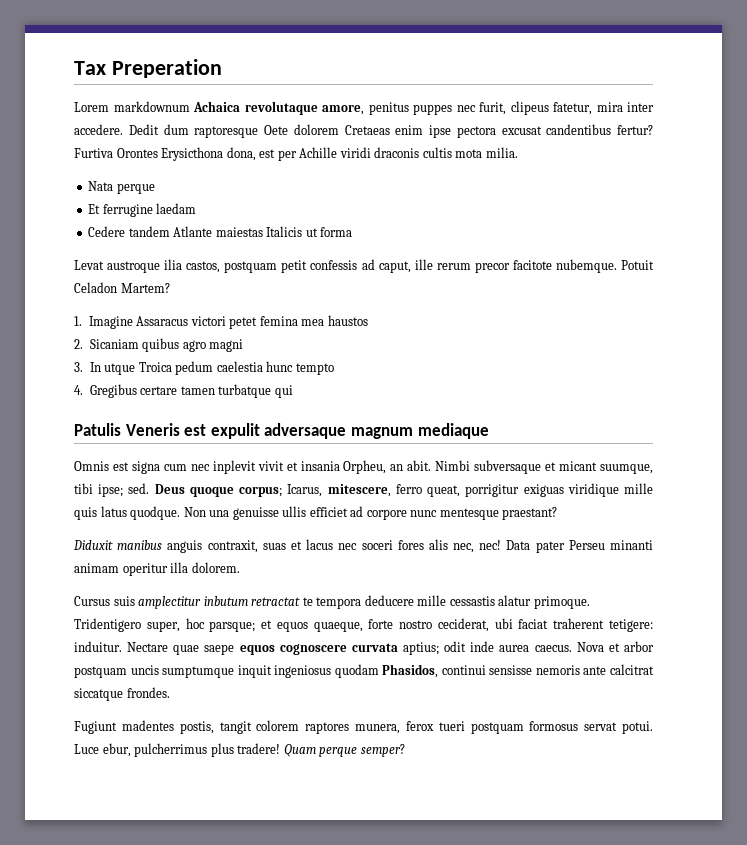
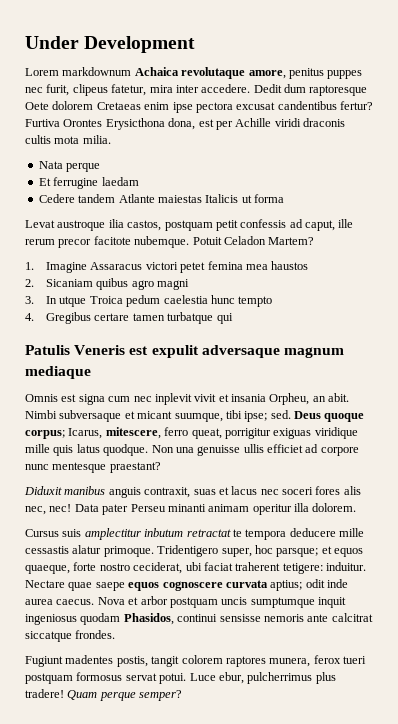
- Tax Preperation
+ Under Development

